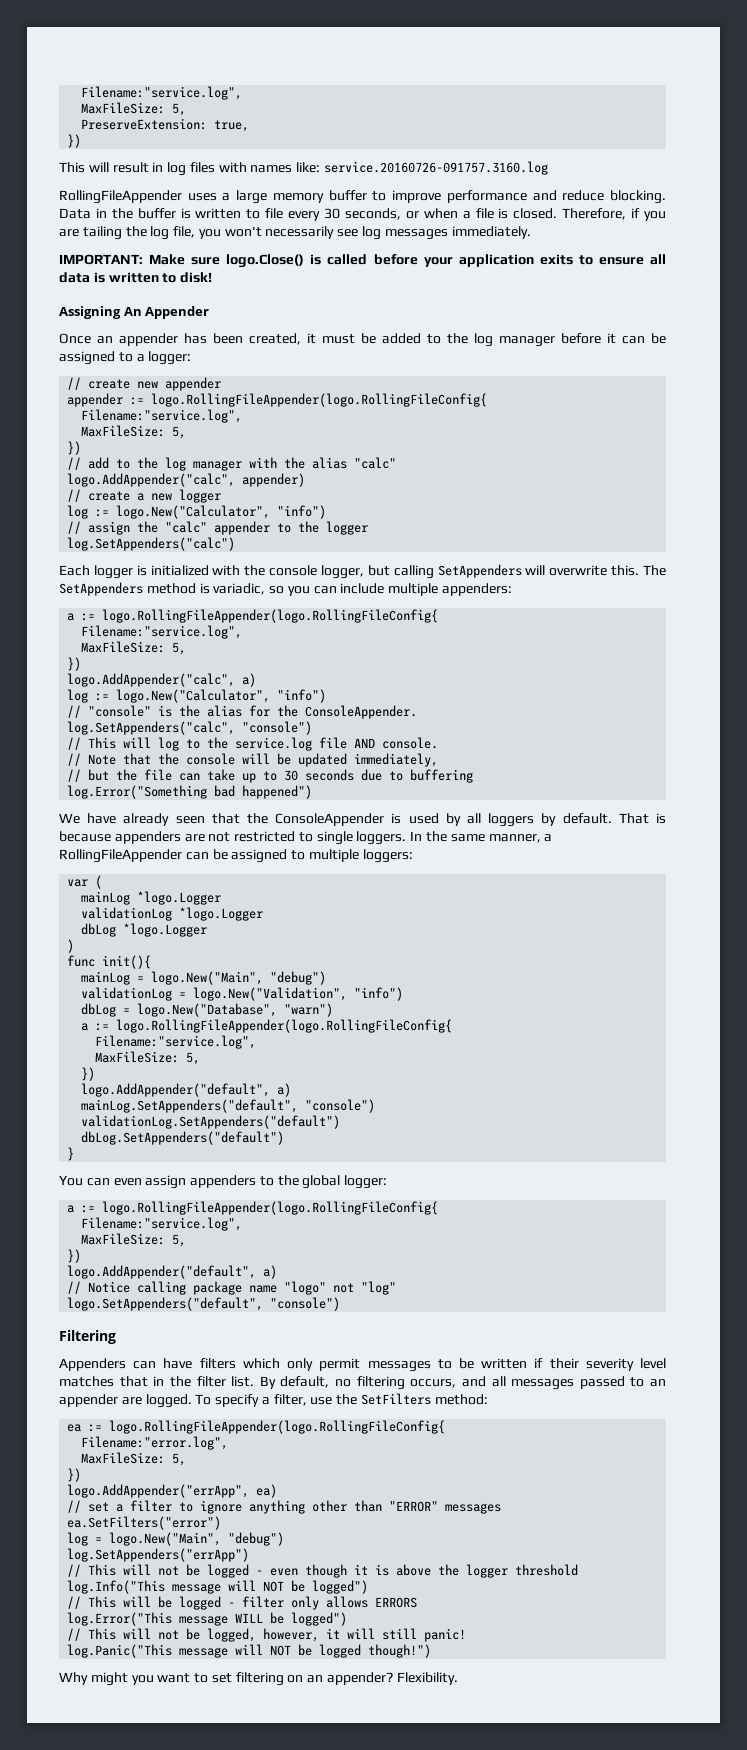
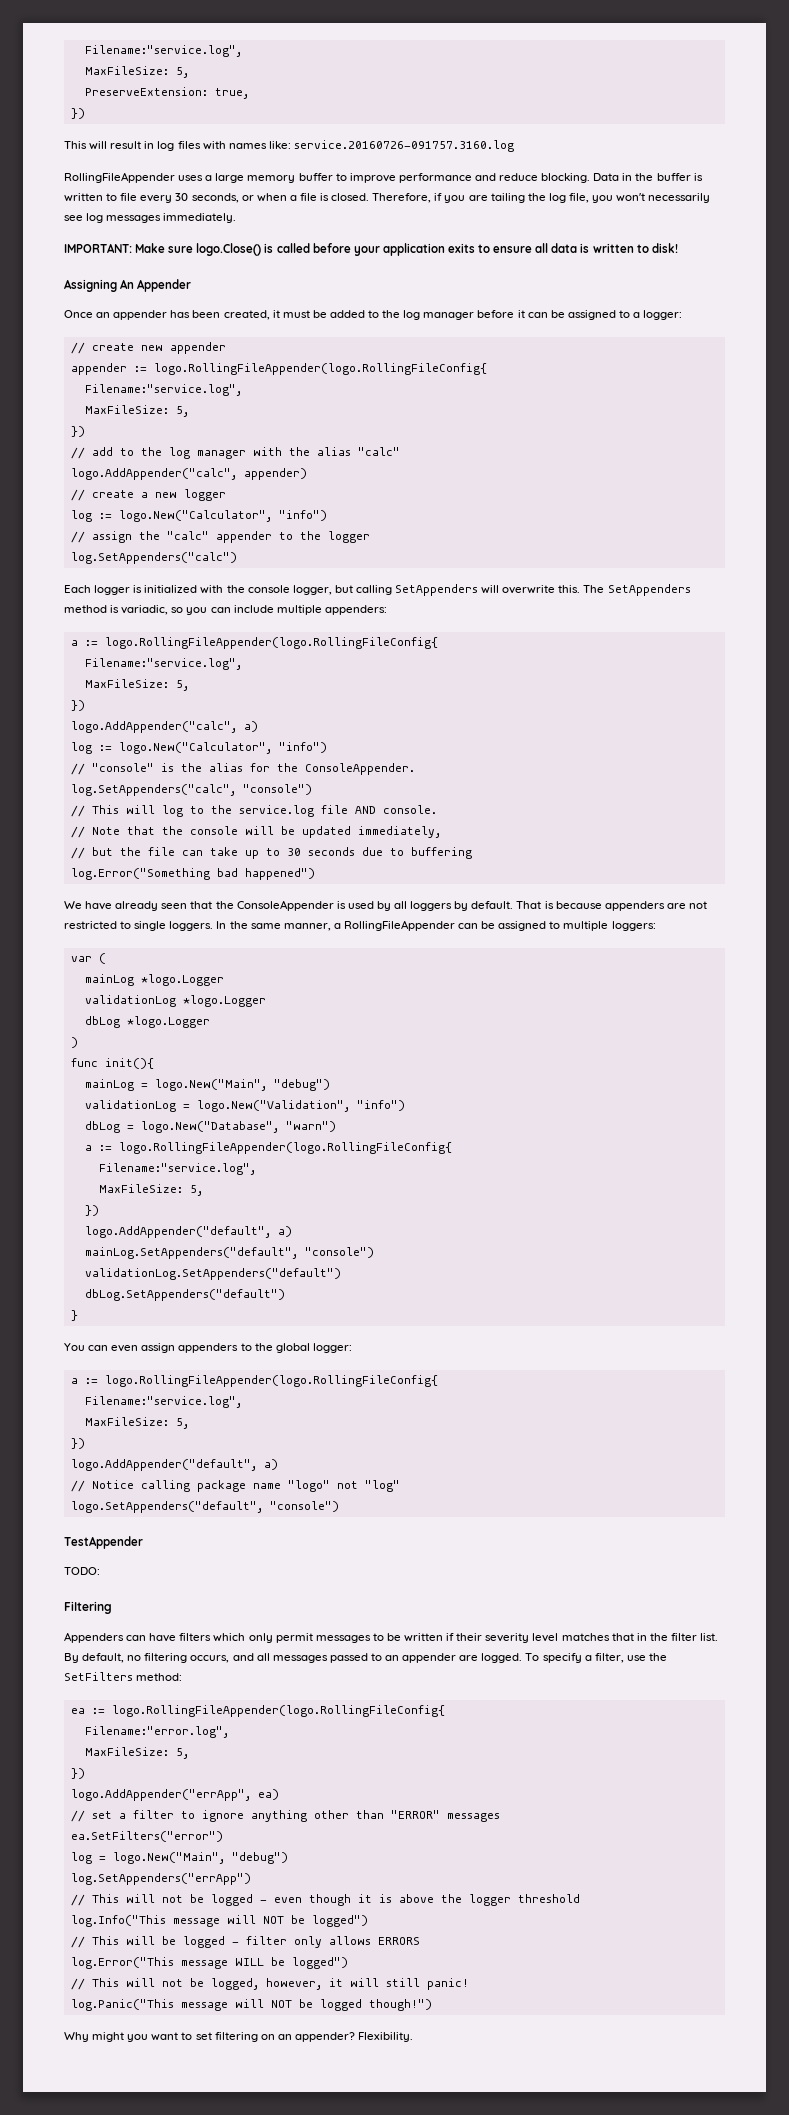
+ TestAppender
+ TODO:

